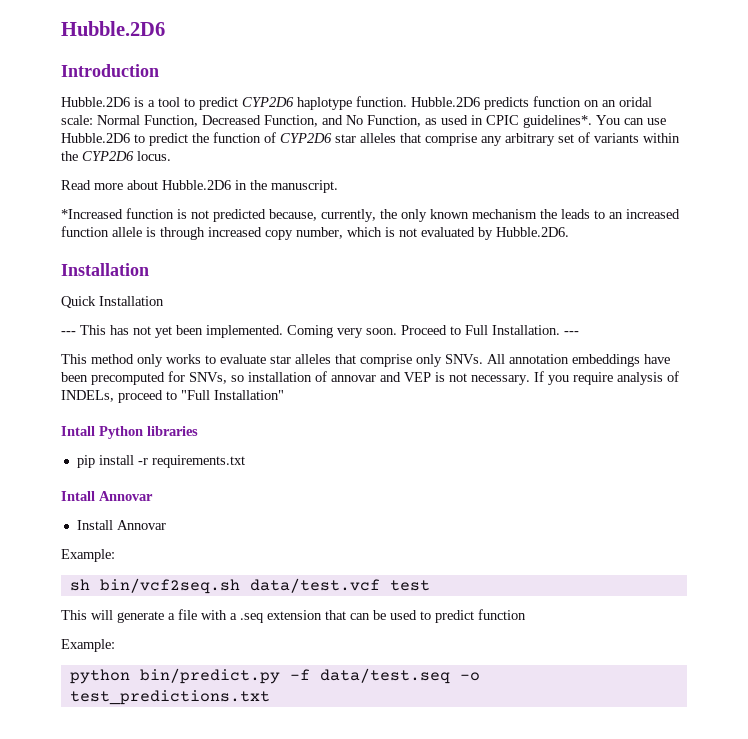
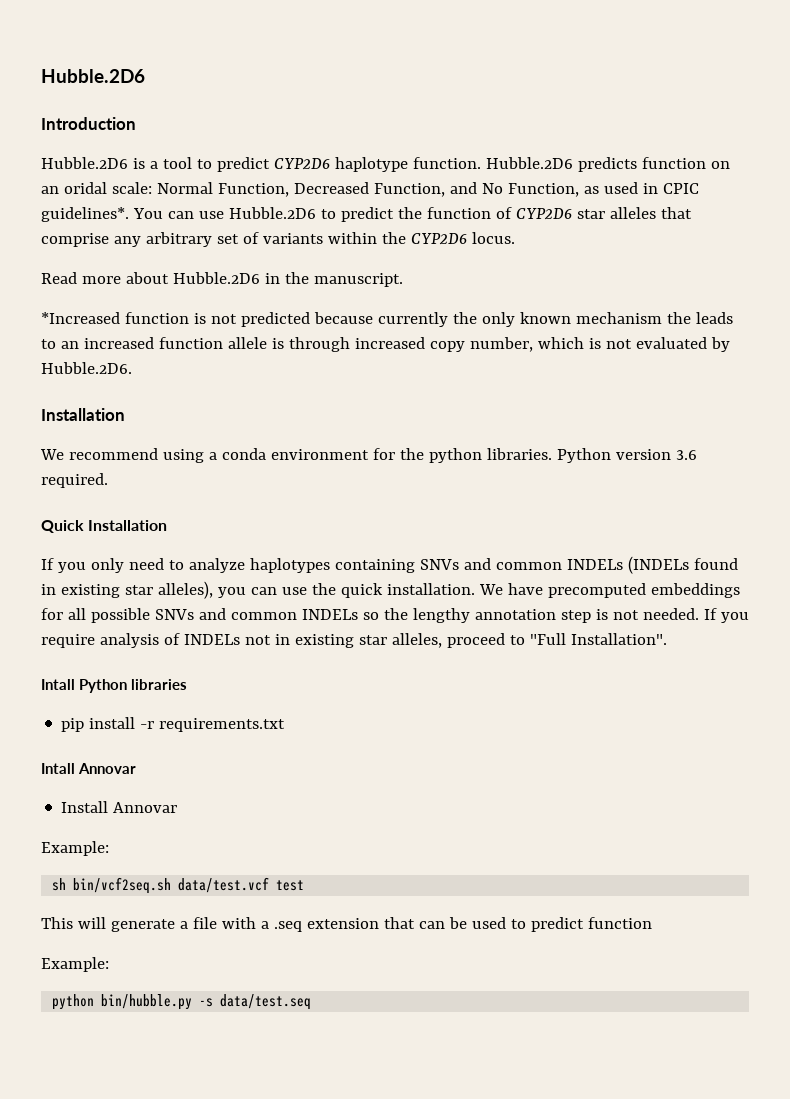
- *Increased function is not predicted because, currently, the only known mechanism the leads to an increased function allele is through increased copy number, which is not evaluated by Hubble.2D6.
+ *Increased function is not predicted because currently the only known mechanism the leads to an increased function allele is through increased copy number, which is not evaluated by Hubble.2D6.
+ We recommend using a conda environment for the python libraries. Python version 3.6 required.
  Quick Installation
- --- This has not yet been implemented. Coming very soon. Proceed to Full Installation. ---
- This method only works to evaluate star alleles that comprise only SNVs. All annotation embeddings have been precomputed for SNVs, so installation of annovar and VEP is not necessary.
+ If you only need to analyze haplotypes containing SNVs and common INDELs (INDELs found in existing star alleles), you can use the quick installation. We have precomputed embeddings for all possible SNVs and common INDELs so the lengthy annotation step is not needed.
- If you require analysis of INDELs, proceed to "Full Installation"
+ If you require analysis of INDELs not in existing star alleles, proceed to "Full Installation".
- python bin/predict.py -f data/test.seq -o test_predictions.txt
+ python bin/hubble.py -s data/test.seq

